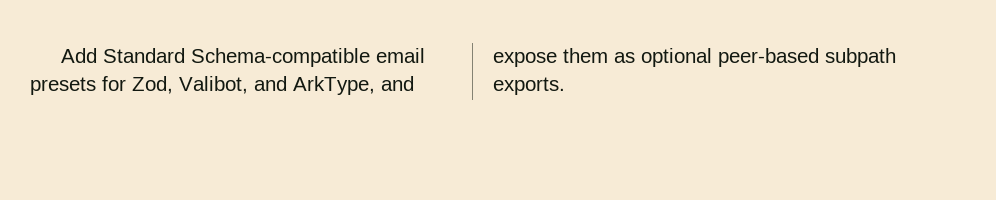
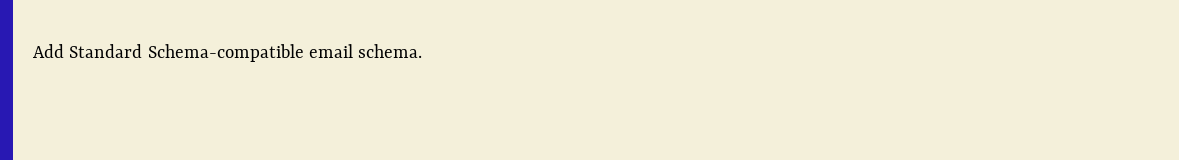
- Add Standard Schema-compatible email presets for Zod, Valibot, and ArkType, and expose them as optional peer-based subpath exports.
+ Add Standard Schema-compatible email schema.

